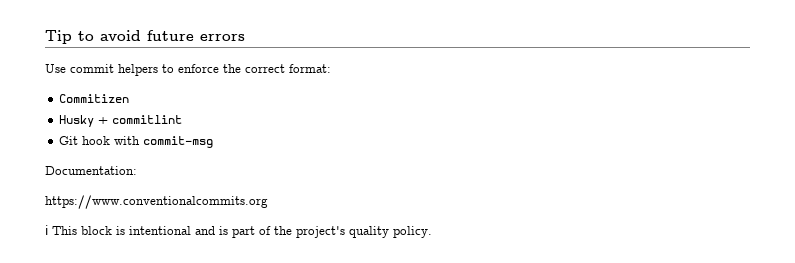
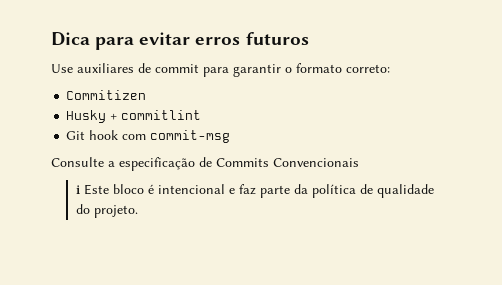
- Tip to avoid future errors
- Use commit helpers to enforce the correct format:
+ Dica para evitar erros futuros
+ Use auxiliares de commit para garantir o formato correto:
- Git hook with commit-msg
+ Git hook com commit-msg
- Documentation:
- https://www.conventionalcommits.org
- ℹ This block is intentional and is part of the project's quality policy.
+ Consulte a especificação de Commits Convencionais
+ ℹ Este bloco é intencional e faz parte da política de qualidade do projeto.

